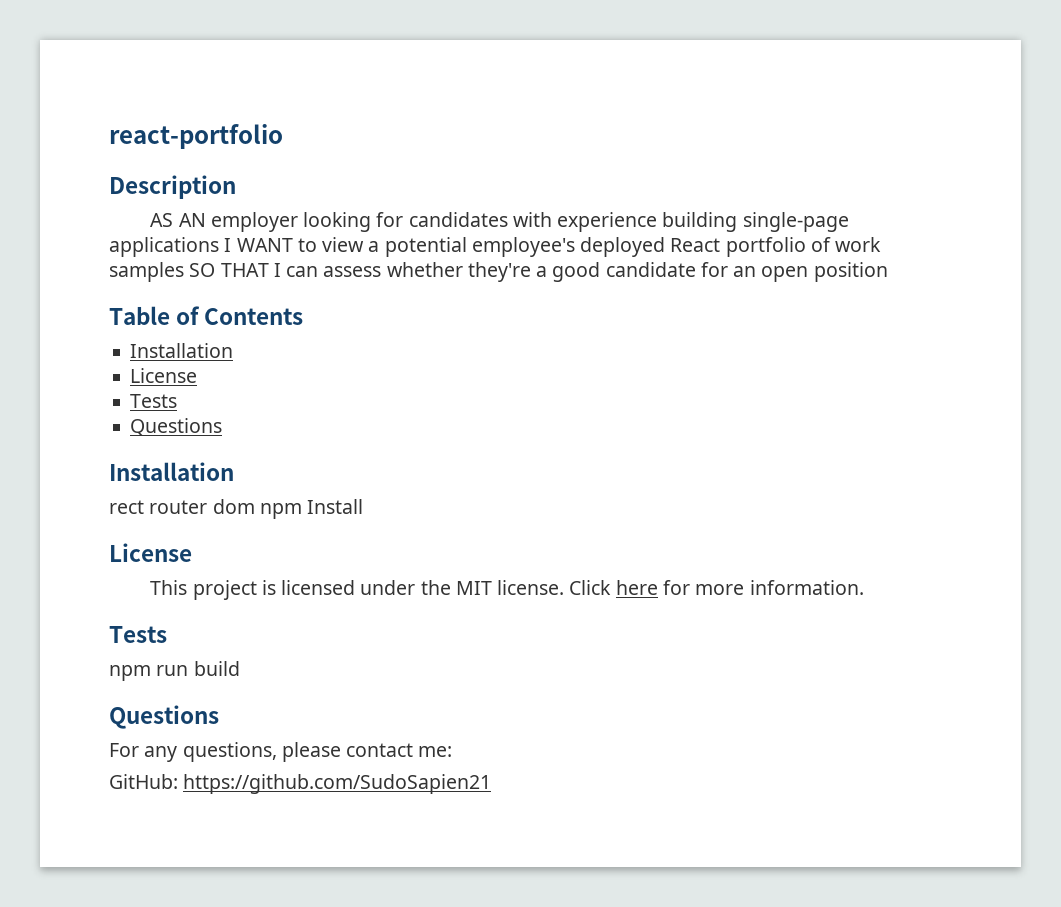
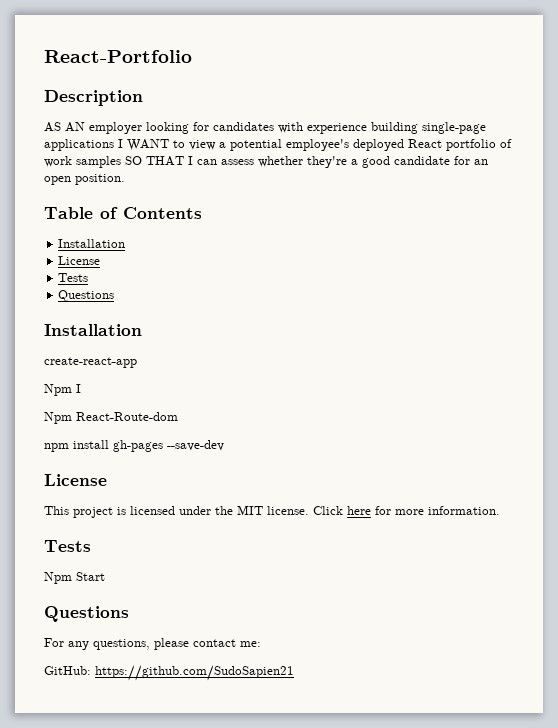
- react-portfolio
+ React-Portfolio
- AS AN employer looking for candidates with experience building single-page applications I WANT to view a potential employee's deployed React portfolio of work samples SO THAT I can assess whether they're a good candidate for an open position
+ AS AN employer looking for candidates with experience building single-page applications I WANT to view a potential employee's deployed React portfolio of work samples SO THAT I can assess whether they're a good candidate for an open position.
- rect router dom npm Install
+ create-react-app
+ Npm I
+ Npm React-Route-dom
+ npm install gh-pages --save-dev
- npm run build
+ Npm Start

